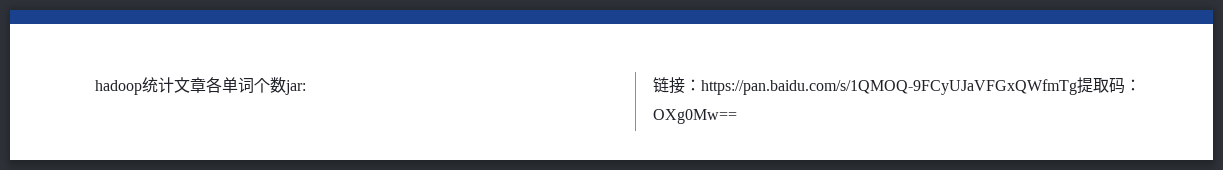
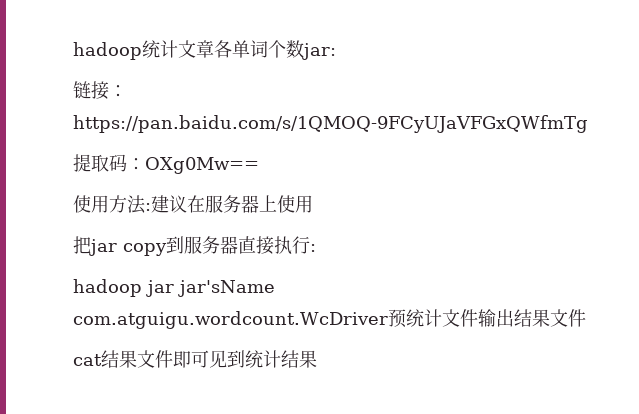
- 链接：https://pan.baidu.com/s/1QMOQ-9FCyUJaVFGxQWfmTg提取码：OXg0Mw==
+ 链接：https://pan.baidu.com/s/1QMOQ-9FCyUJaVFGxQWfmTg
+ 提取码：OXg0Mw==
+ 使用方法:建议在服务器上使用
+ 把jar copy到服务器直接执行:
+ hadoop jar jar'sName com.atguigu.wordcount.WcDriver预统计文件输出结果文件
+ cat结果文件即可见到统计结果

